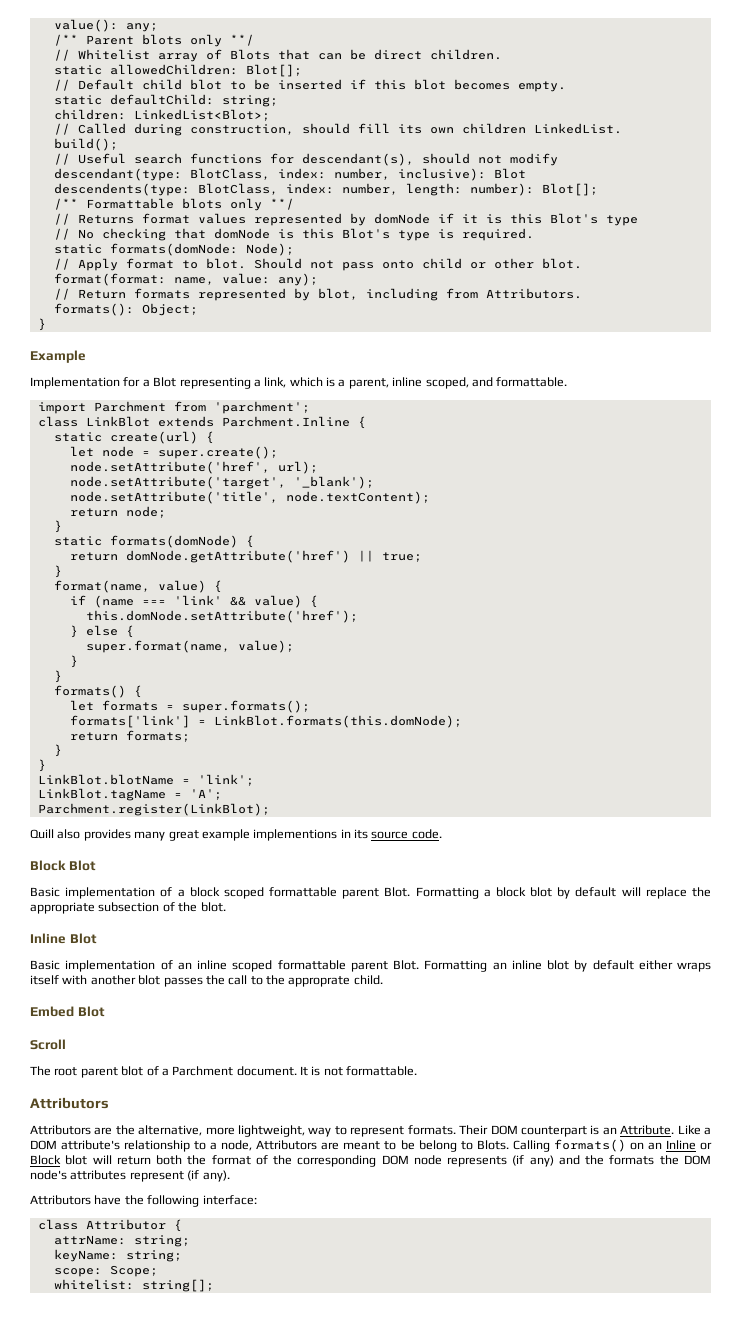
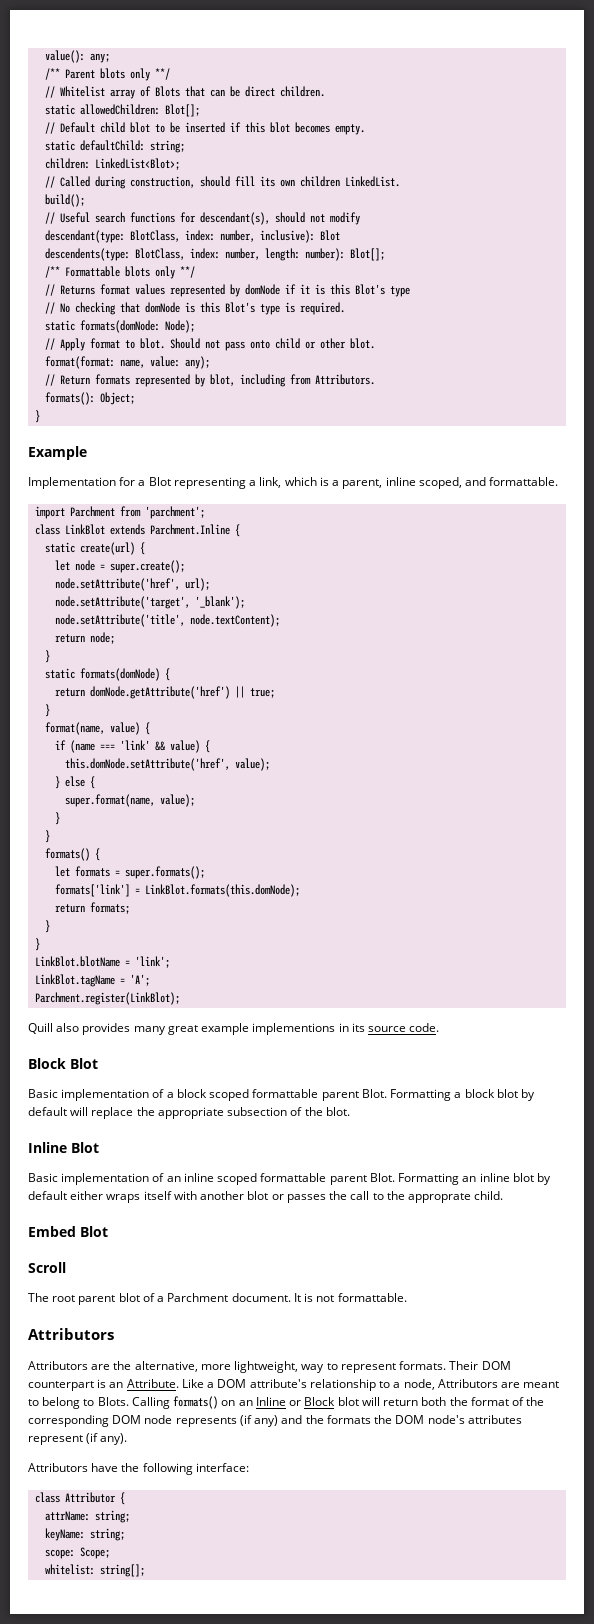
- this.domNode.setAttribute('href');
+ this.domNode.setAttribute('href', value);
- Formatting an inline blot by default either wraps itself with another blot passes the call to the approprate child.
+ Formatting an inline blot by default either wraps itself with another blot or passes the call to the approprate child.
- Like a DOM attribute's relationship to a node, Attributors are meant to be belong to Blots.
+ Like a DOM attribute's relationship to a node, Attributors are meant to belong to Blots.

